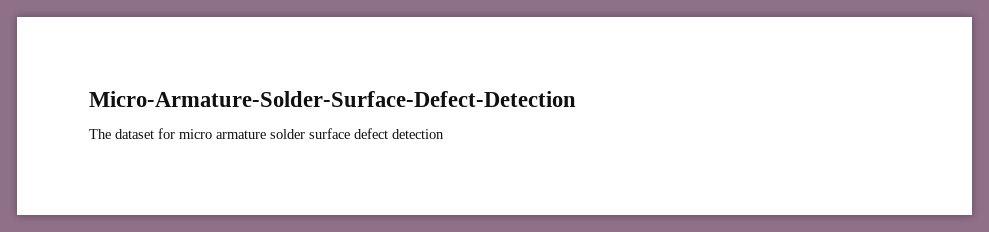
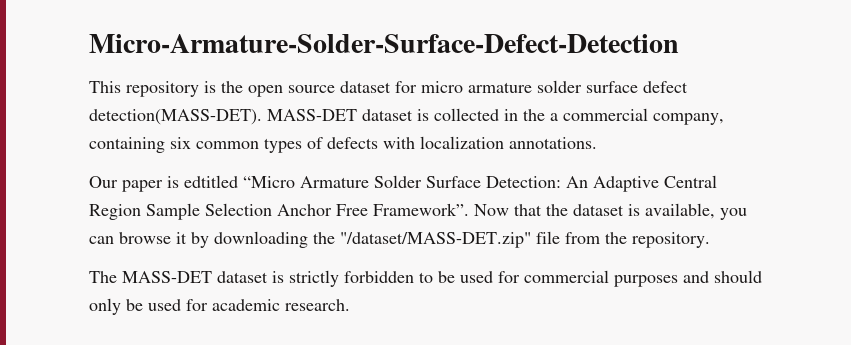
- The dataset for micro armature solder surface defect detection
+ This repository is the open source dataset for micro armature solder surface defect detection(MASS-DET). MASS-DET dataset is collected in the a commercial company, containing six common types of defects with localization annotations.
+ Our paper is edtitled “Micro Armature Solder Surface Detection: An Adaptive Central Region Sample Selection Anchor Free Framework”. Now that the dataset is available, you can browse it by downloading the "/dataset/MASS-DET.zip" file from the repository.
+ The MASS-DET dataset is strictly forbidden to be used for commercial purposes and should only be used for academic research.

